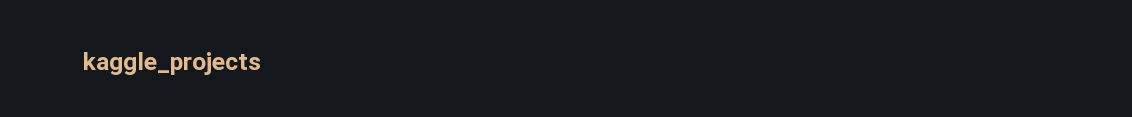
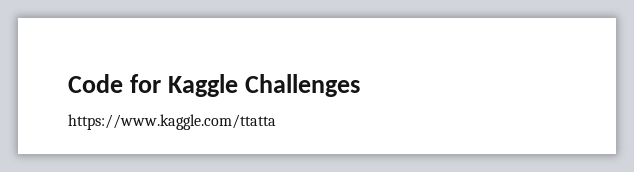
- kaggle_projects
+ Code for Kaggle Challenges
+ https://www.kaggle.com/ttatta

